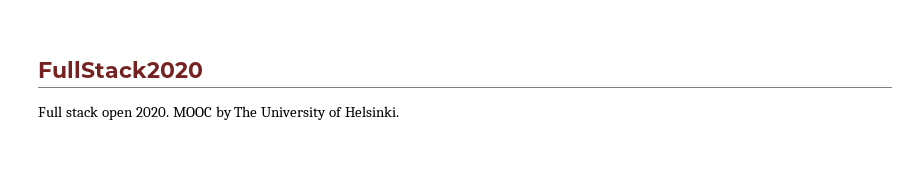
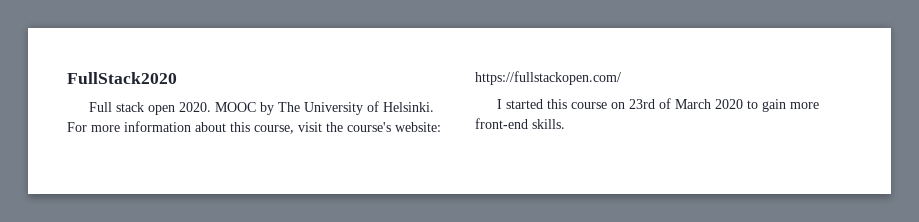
+ For more information about this course, visit the course's website: https://fullstackopen.com/
+ I started this course on 23rd of March 2020 to gain more front-end skills.

